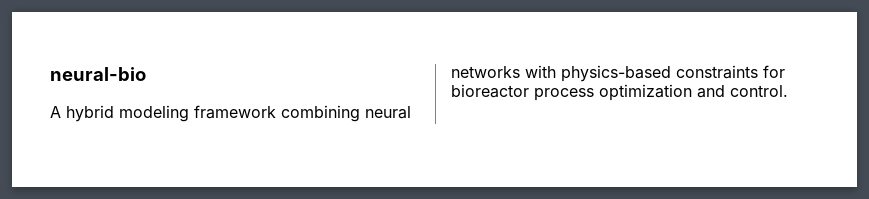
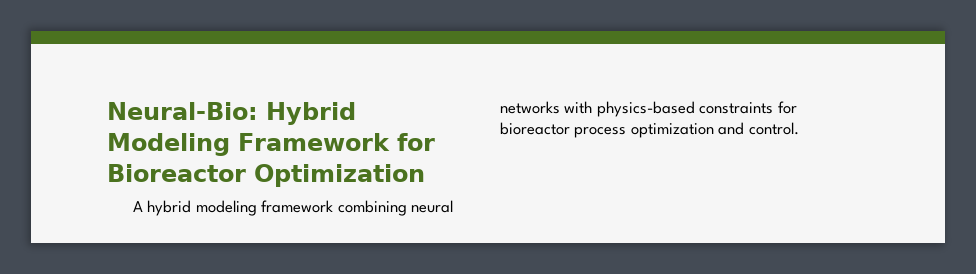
- neural-bio
+ Neural-Bio: Hybrid Modeling Framework for Bioreactor Optimization

